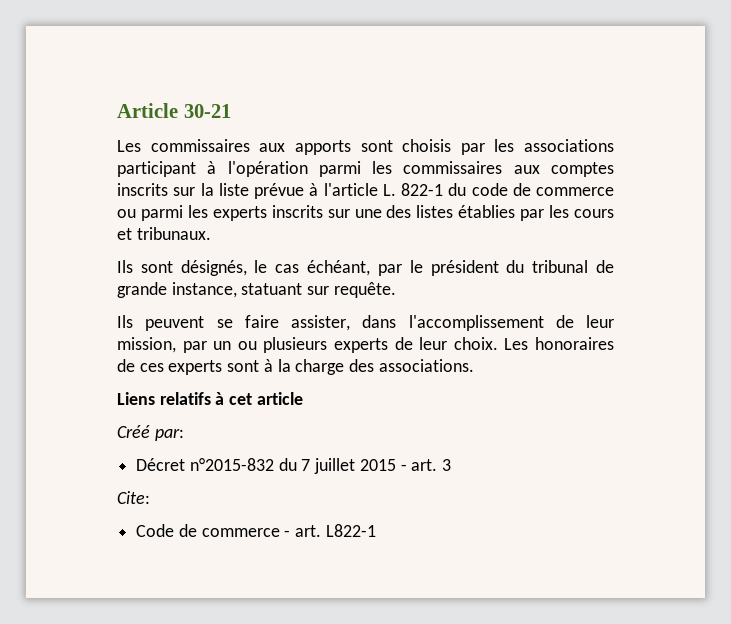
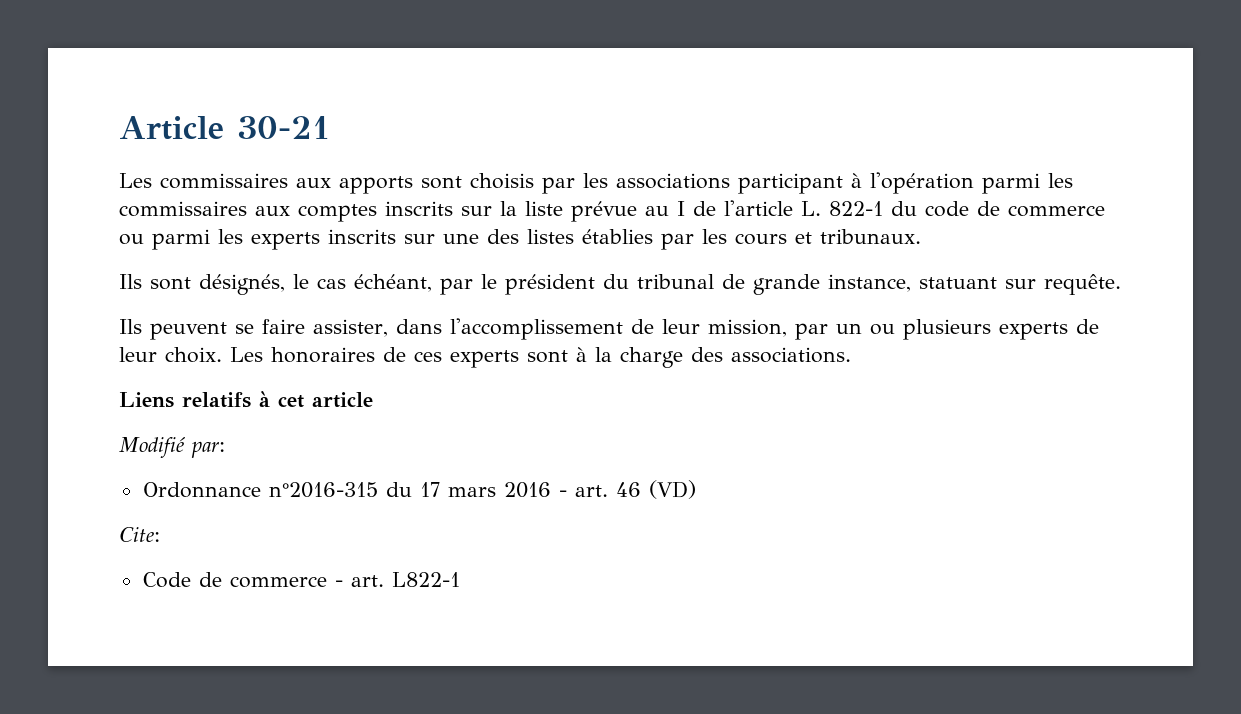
- Les commissaires aux apports sont choisis par les associations participant à l'opération parmi les commissaires aux comptes inscrits sur la liste prévue à l'article L. 822-1 du code de commerce ou parmi les experts inscrits sur une des listes établies par les cours et tribunaux.
+ Les commissaires aux apports sont choisis par les associations participant à l'opération parmi les commissaires aux comptes inscrits sur la liste prévue au I de l'article L. 822-1 du code de commerce ou parmi les experts inscrits sur une des listes établies par les cours et tribunaux.
- Créé par:
+ Modifié par:
- Décret n°2015-832 du 7 juillet 2015 - art. 3
+ Ordonnance n°2016-315 du 17 mars 2016 - art. 46 (VD)

